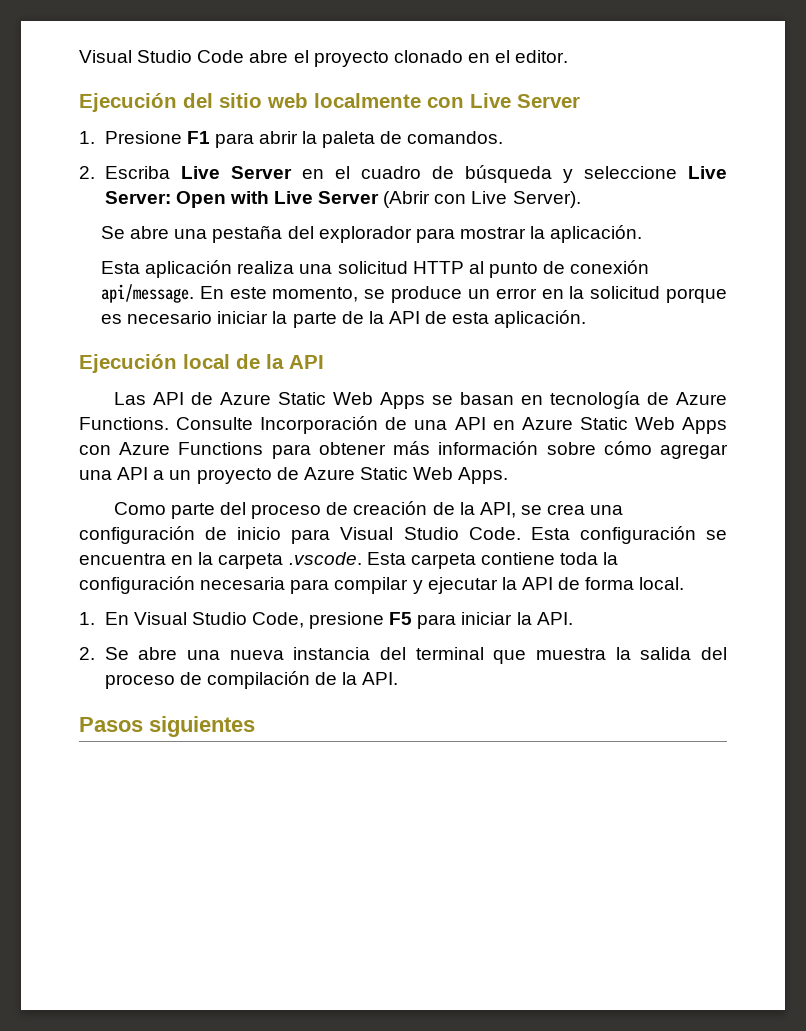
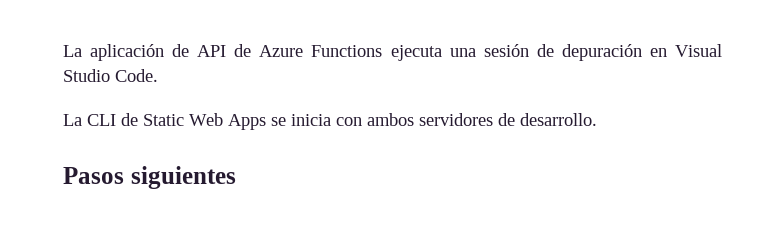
- Visual Studio Code abre el proyecto clonado en el editor.
- Ejecución del sitio web localmente con Live Server
- 1. Presione F1 para abrir la paleta de comandos.
- 2. Escriba Live Server en el cuadro de búsqueda y seleccione Live Server: Open with Live Server (Abrir con Live Server).
- Se abre una pestaña del explorador para mostrar la aplicación.
- Esta aplicación realiza una solicitud HTTP al punto de conexión api/message. En este momento, se produce un error en la solicitud porque es necesario iniciar la parte de la API de esta aplicación.
- Ejecución local de la API
- Las API de Azure Static Web Apps se basan en tecnología de Azure Functions. Consulte Incorporación de una API en Azure Static Web Apps con Azure Functions para obtener más información sobre cómo agregar una API a un proyecto de Azure Static Web Apps.
- Como parte del proceso de creación de la API, se crea una configuración de inicio para Visual Studio Code. Esta configuración se encuentra en la carpeta .vscode. Esta carpeta contiene toda la configuración necesaria para compilar y ejecutar la API de forma local.
- 1. En Visual Studio Code, presione F5 para iniciar la API.
- 2. Se abre una nueva instancia del terminal que muestra la salida del proceso de compilación de la API.
+ La aplicación de API de Azure Functions ejecuta una sesión de depuración en Visual Studio Code.
+ La CLI de Static Web Apps se inicia con ambos servidores de desarrollo.

